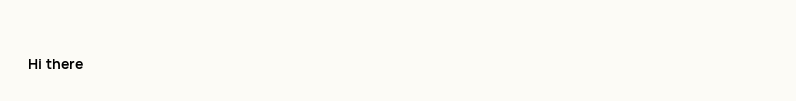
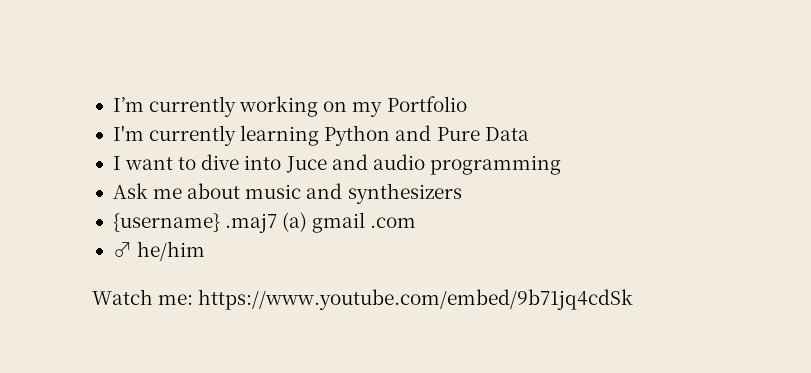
- Hi there
+ I’m currently working on my Portfolio
+ I'm currently learning Python and Pure Data
+ I want to dive into Juce and audio programming
+ Ask me about music and synthesizers
+ {username} .maj7 (a) gmail .com
+ ♂ he/him
+ Watch me: https://www.youtube.com/embed/9b71jq4cdSk

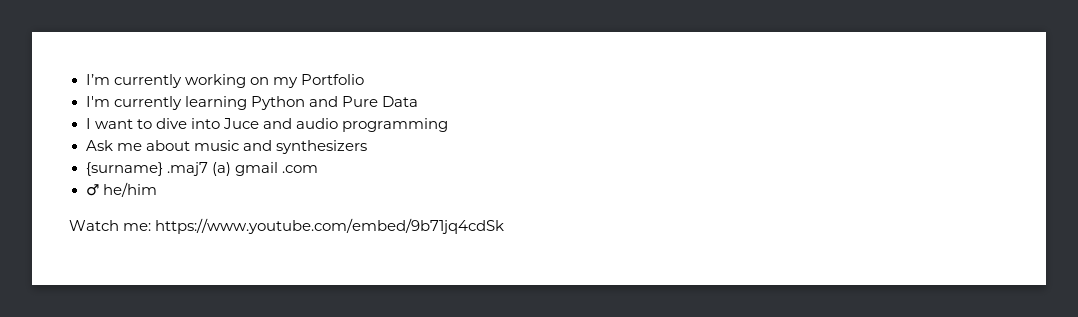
- {username} .maj7 (a) gmail .com
+ {surname} .maj7 (a) gmail .com

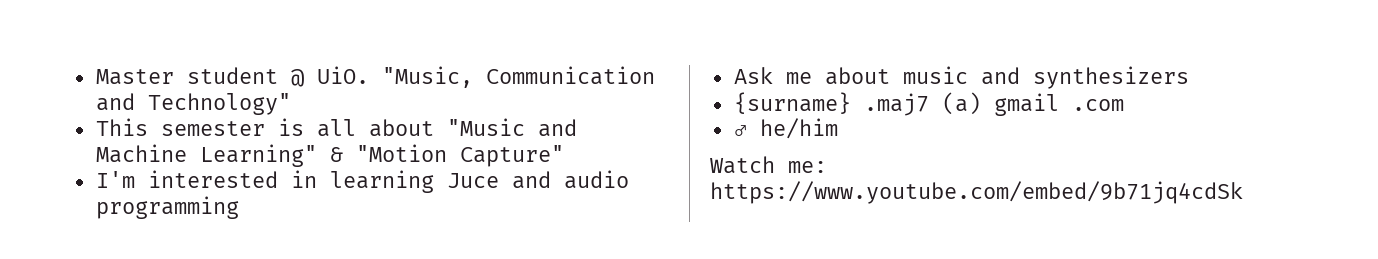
- I’m currently working on my Portfolio
- I'm currently learning Python and Pure Data
- I want to dive into Juce and audio programming
+ Master student @ UiO. "Music, Communication and Technology"
+ This semester is all about "Music and Machine Learning" & "Motion Capture"
+ I'm interested in learning Juce and audio programming

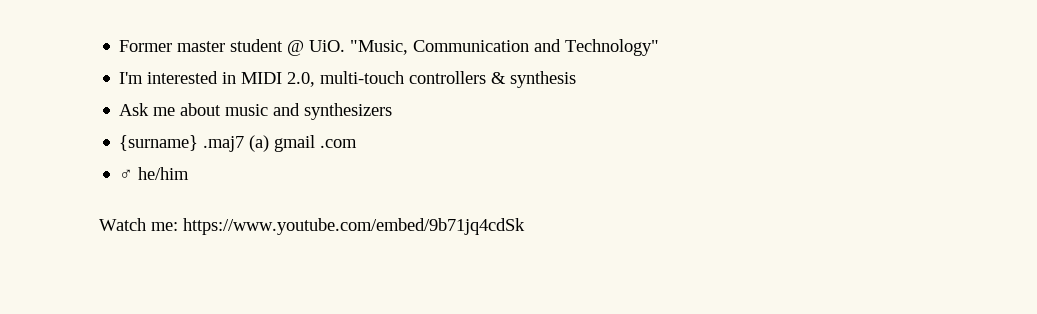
- Master student @ UiO. "Music, Communication and Technology"
+ Former master student @ UiO. "Music, Communication and Technology"
- This semester is all about "Music and Machine Learning" & "Motion Capture"
- I'm interested in learning Juce and audio programming
+ I'm interested in MIDI 2.0, multi-touch controllers & synthesis

